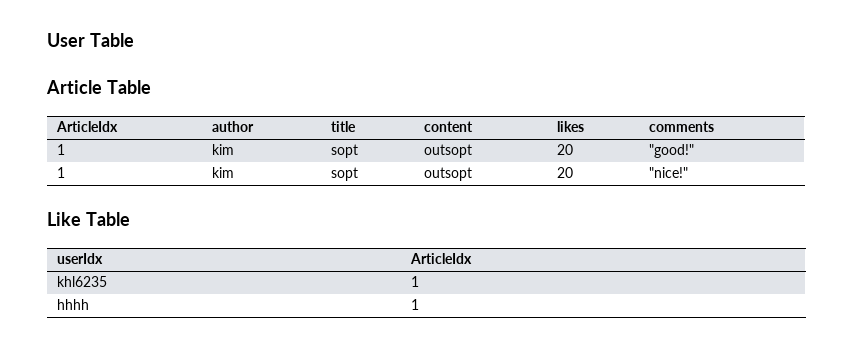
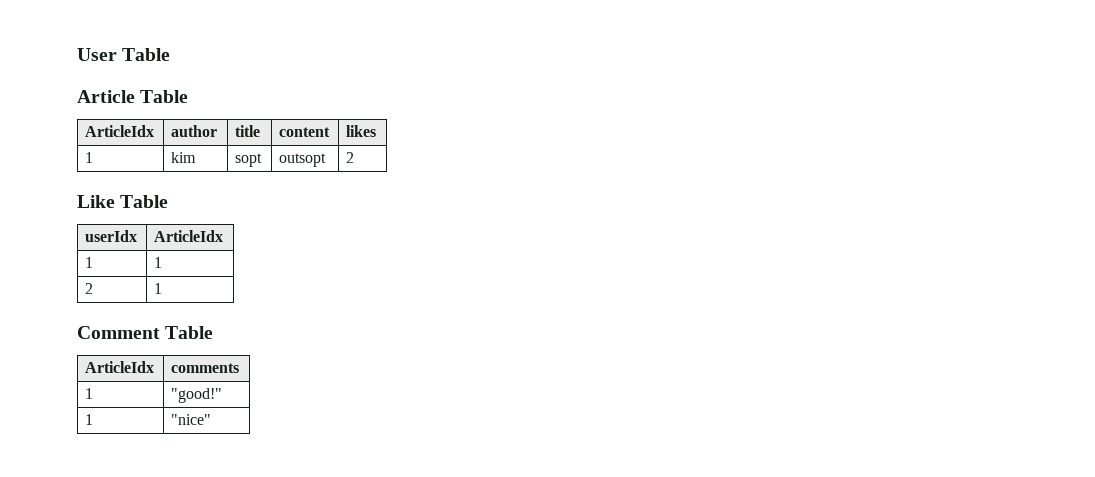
- ArticleIdx | author | title | content | likes | comments
- 1 | kim | sopt | outsopt | 20 | "good!"
- 1 | kim | sopt | outsopt | 20 | "nice!"
+ ArticleIdx | author | title | content | likes
+ 1 | kim | sopt | outsopt | 2
- khl6235 | 1
- hhhh | 1
+ 1 | 1
+ 2 | 1
+ Comment Table
+ ArticleIdx | comments
+ 1 | "good!"
+ 1 | "nice"

